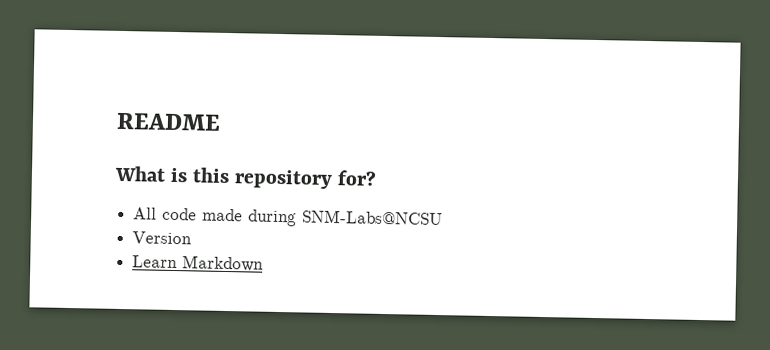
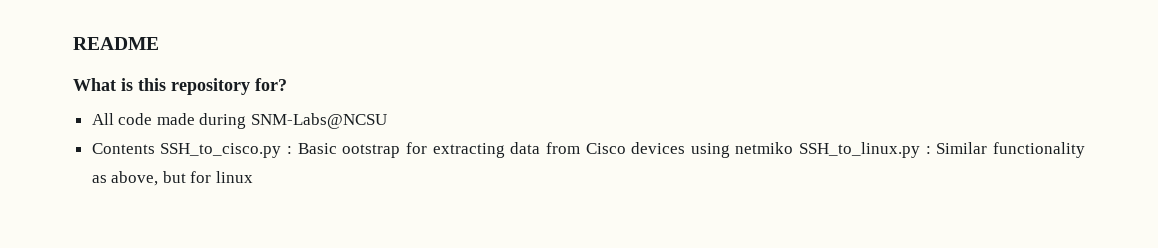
- Version
- Learn Markdown
+ Contents SSH_to_cisco.py : Basic ootstrap for extracting data from Cisco devices using netmiko SSH_to_linux.py : Similar functionality as above, but for linux

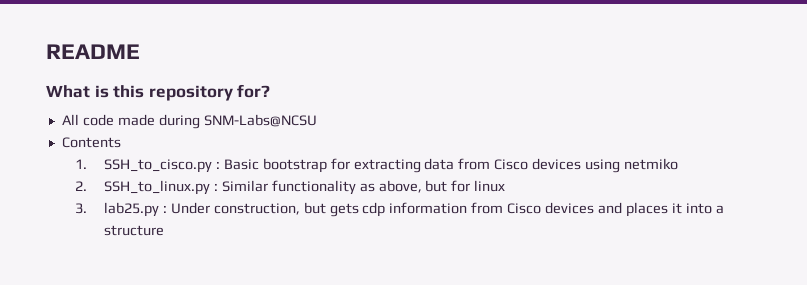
- Contents SSH_to_cisco.py : Basic ootstrap for extracting data from Cisco devices using netmiko SSH_to_linux.py : Similar functionality as above, but for linux
+ Contents
+ 1. SSH_to_cisco.py : Basic bootstrap for extracting data from Cisco devices using netmiko
+ 2. SSH_to_linux.py : Similar functionality as above, but for linux
+ 3. lab25.py : Under construction, but gets cdp information from Cisco devices and places it into a structure

